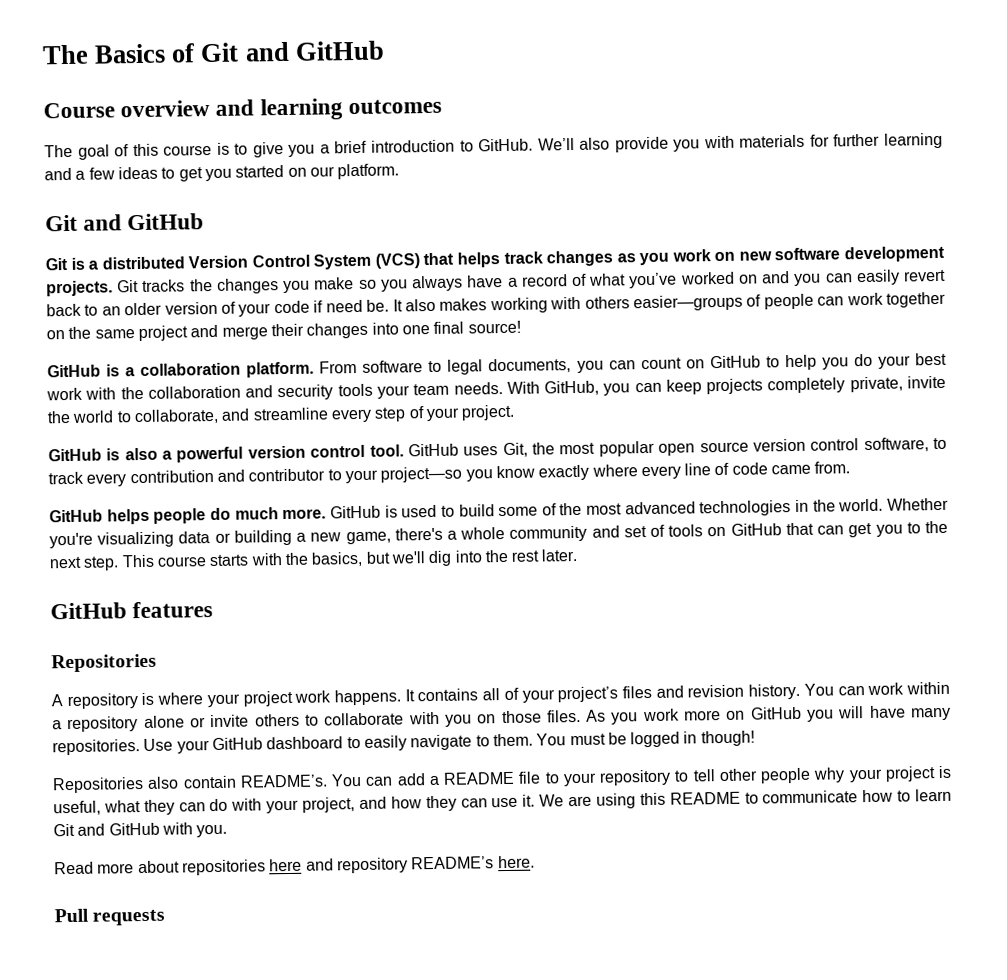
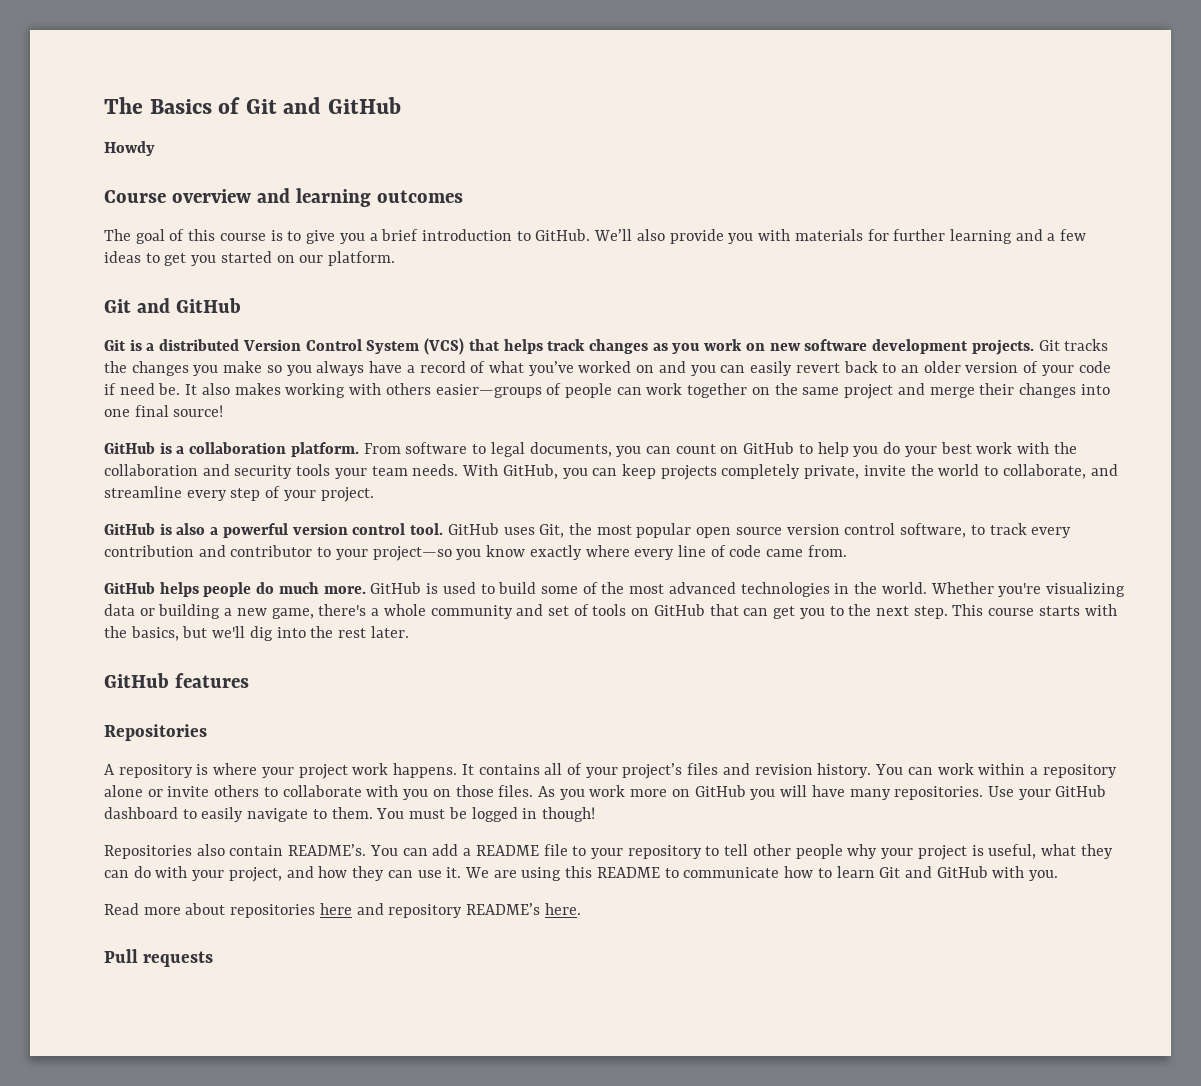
+ Howdy

